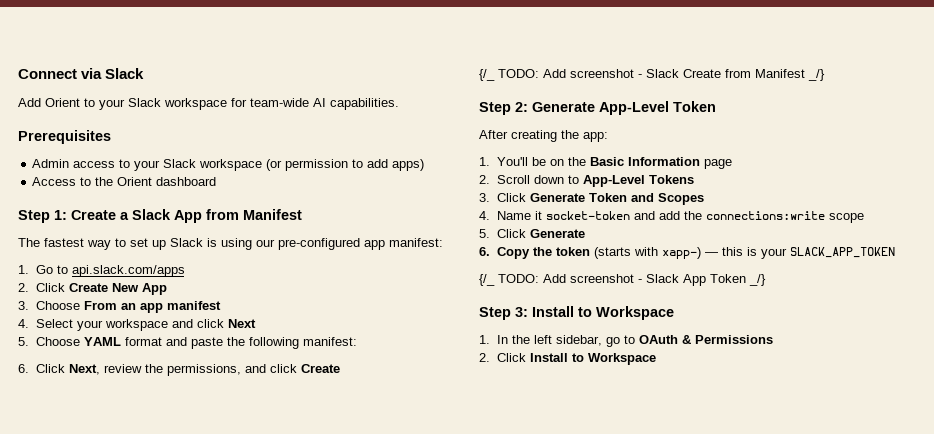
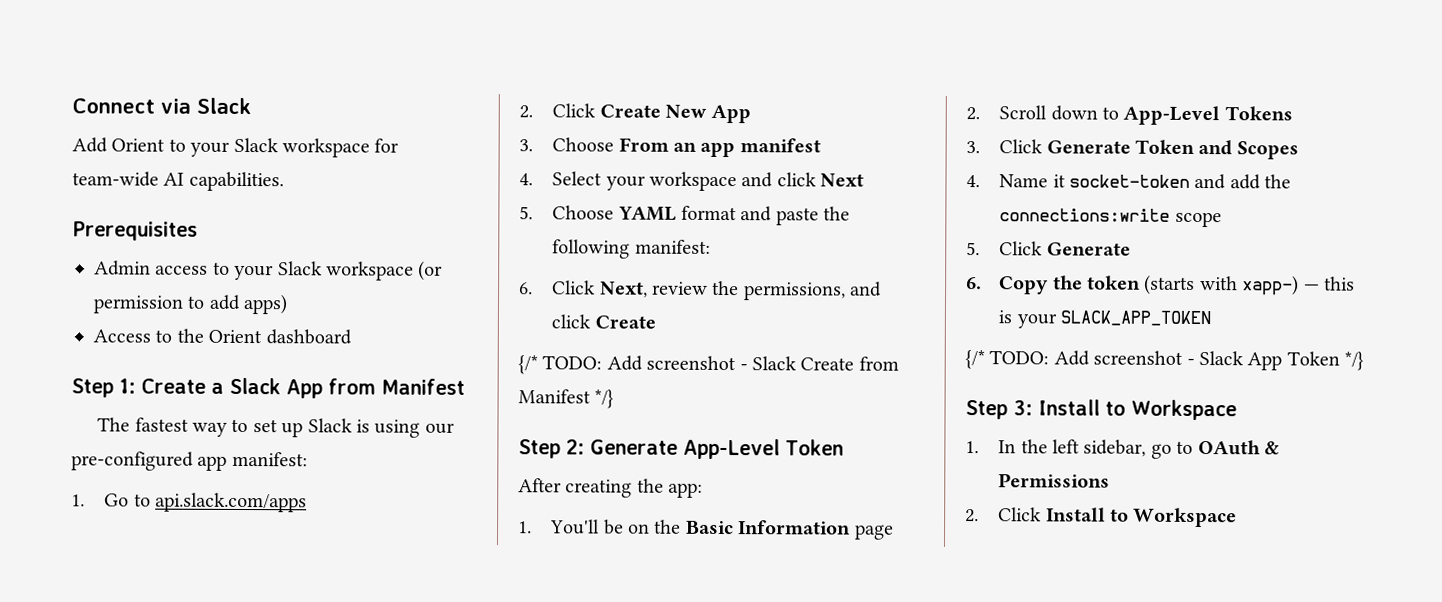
- {/_ TODO: Add screenshot - Slack Create from Manifest _/}
+ {/* TODO: Add screenshot - Slack Create from Manifest */}
- {/_ TODO: Add screenshot - Slack App Token _/}
+ {/* TODO: Add screenshot - Slack App Token */}

